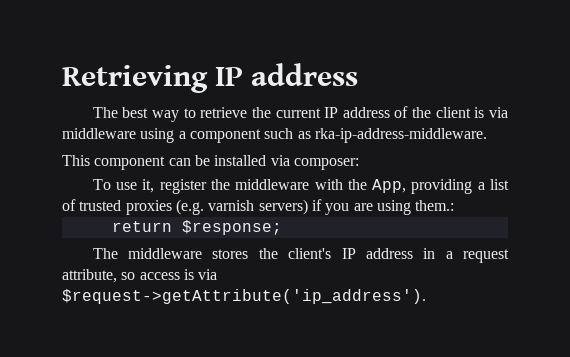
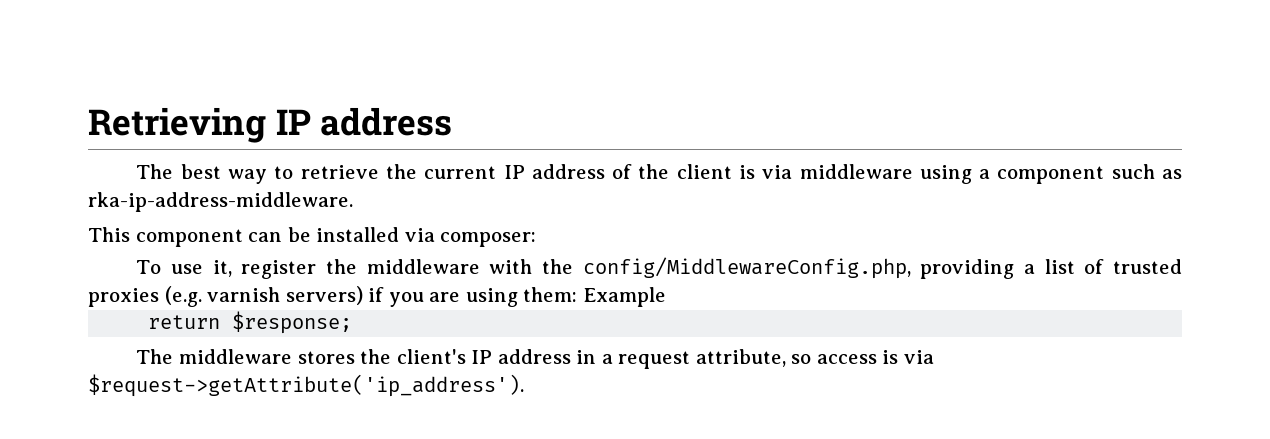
- To use it, register the middleware with the App, providing a list of trusted proxies (e.g. varnish servers) if you are using them.:
+ To use it, register the middleware with the config/MiddlewareConfig.php, providing a list of trusted proxies (e.g. varnish servers) if you are using them: Example

